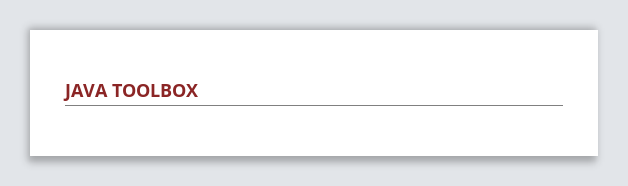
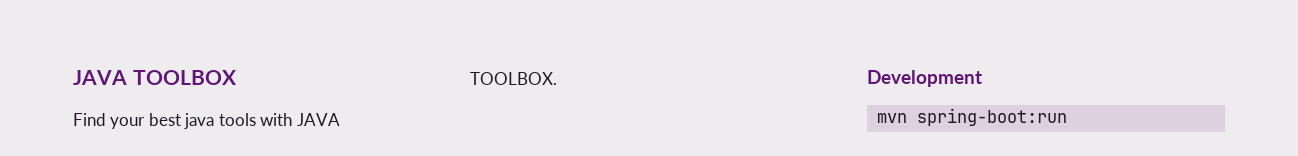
+ Find your best java tools with JAVA TOOLBOX.
+ Development
+ mvn spring-boot:run

